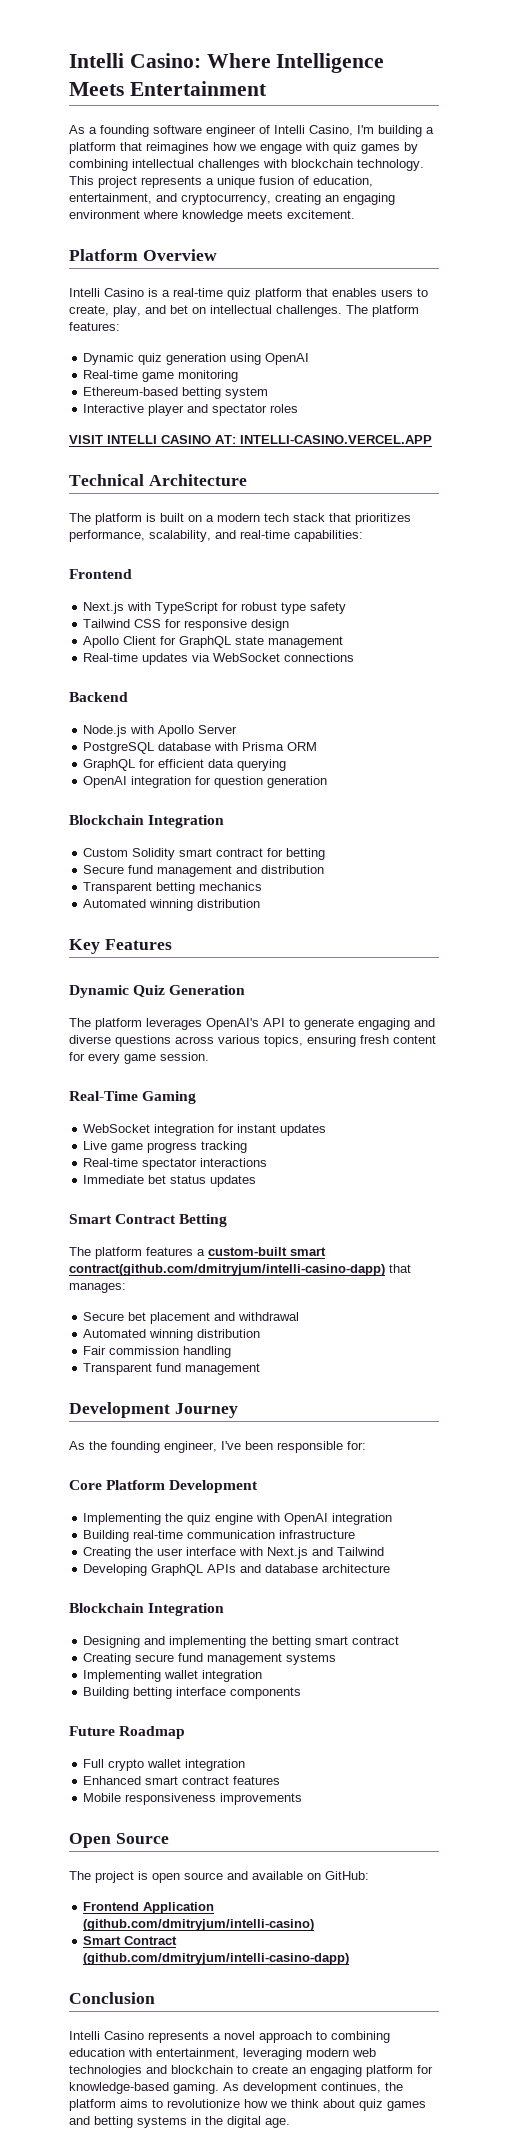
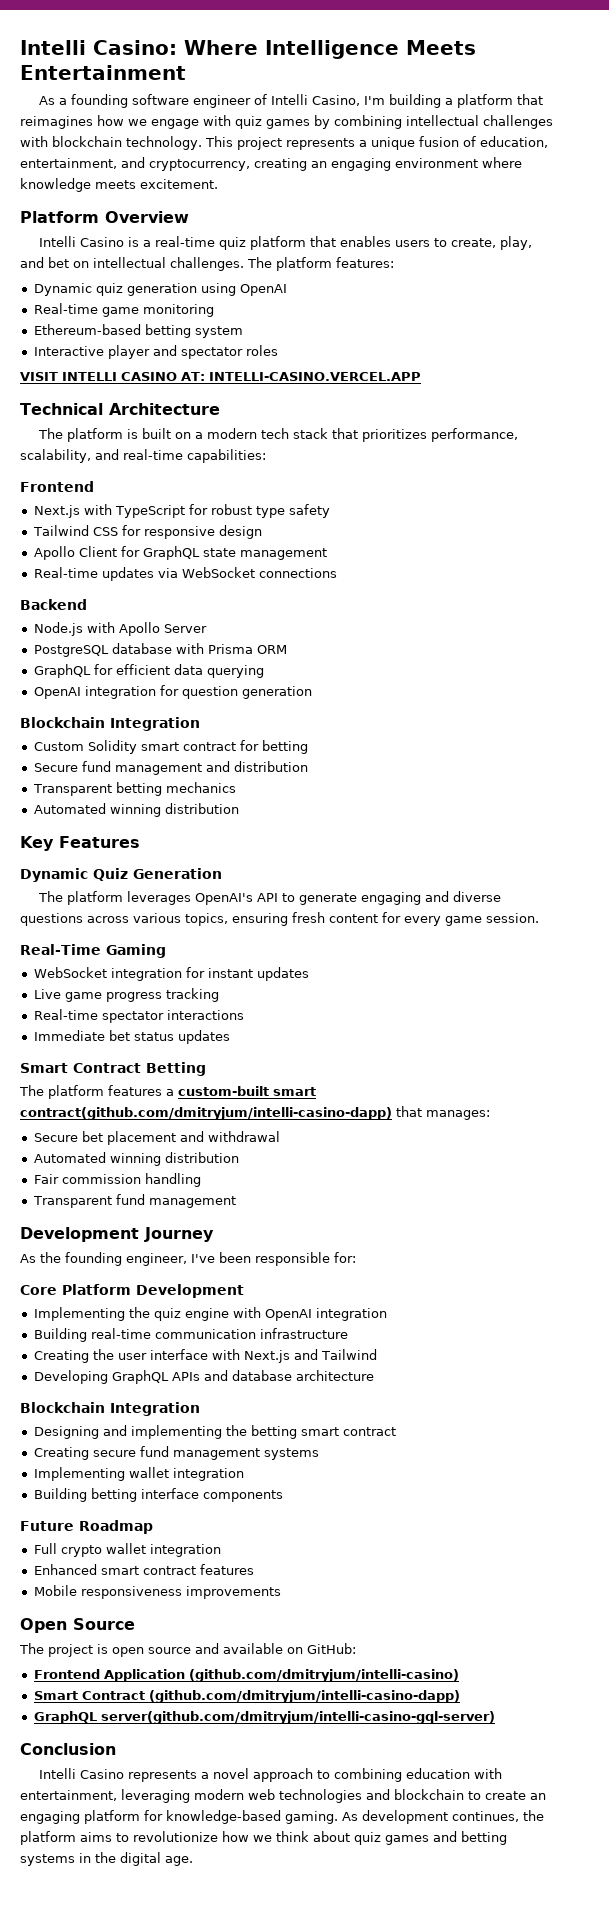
+ GraphQL server(github.com/dmitryjum/intelli-casino-gql-server)

